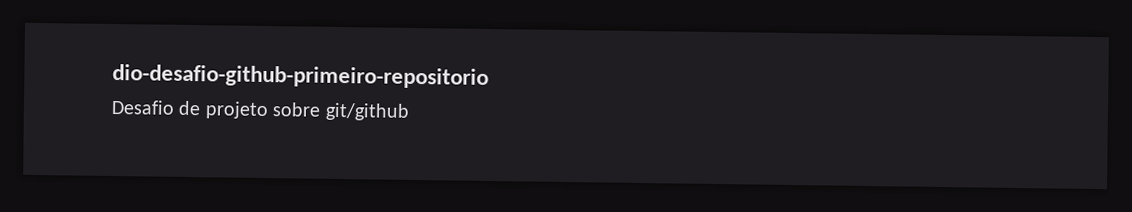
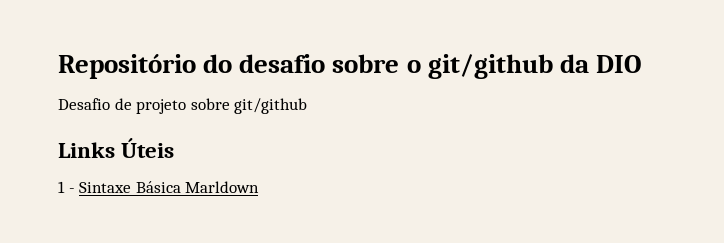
- dio-desafio-github-primeiro-repositorio
+ Repositório do desafio sobre o git/github da DIO
+ Links Úteis
+ 1 - Sintaxe Básica Marldown

